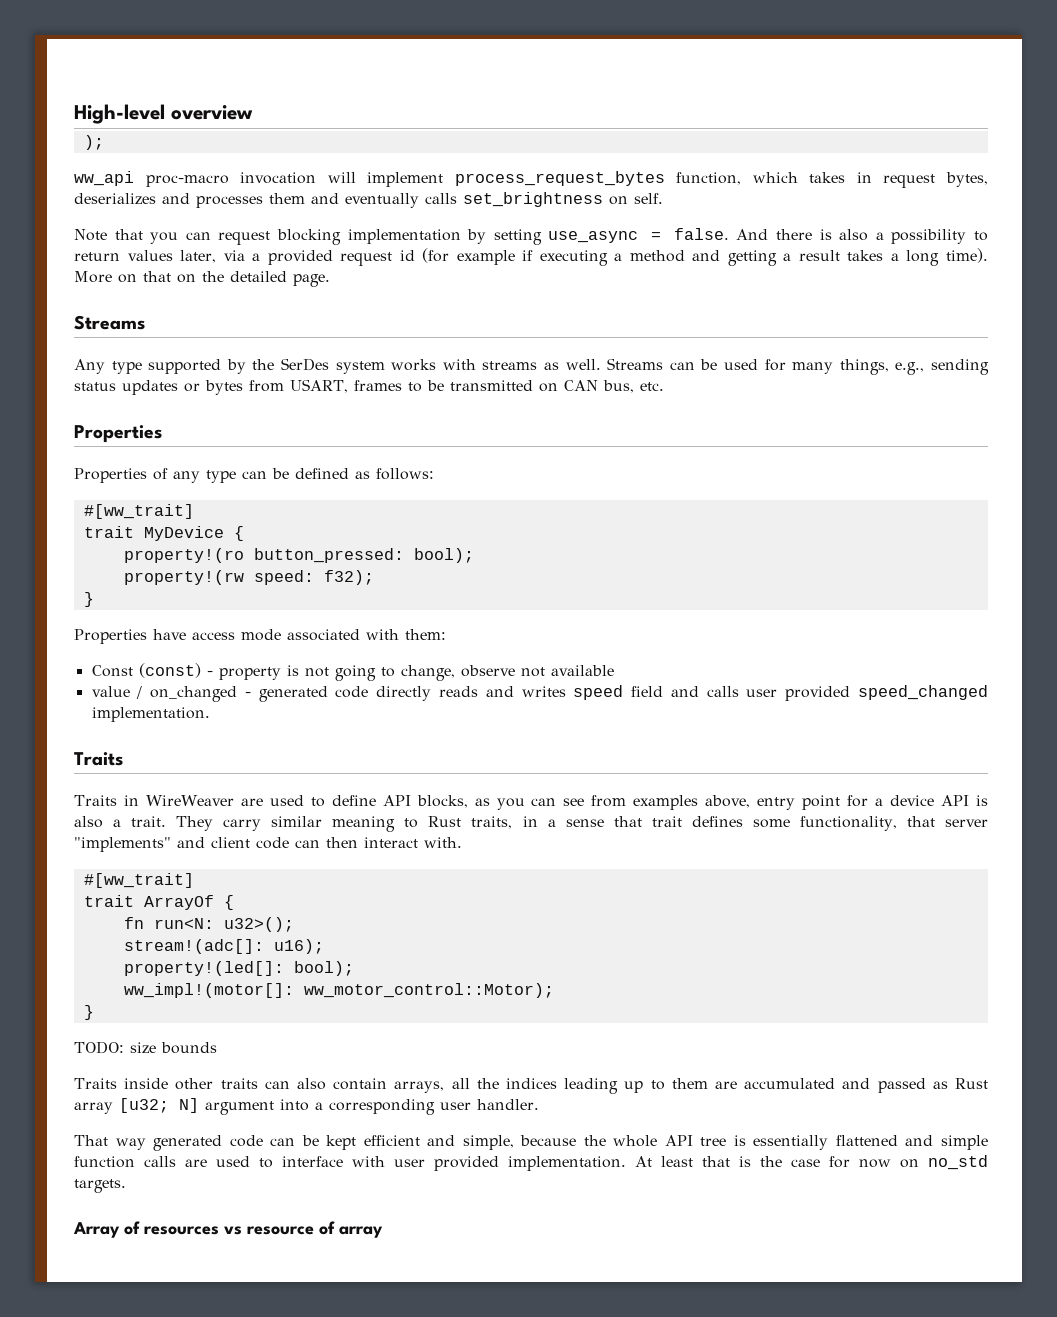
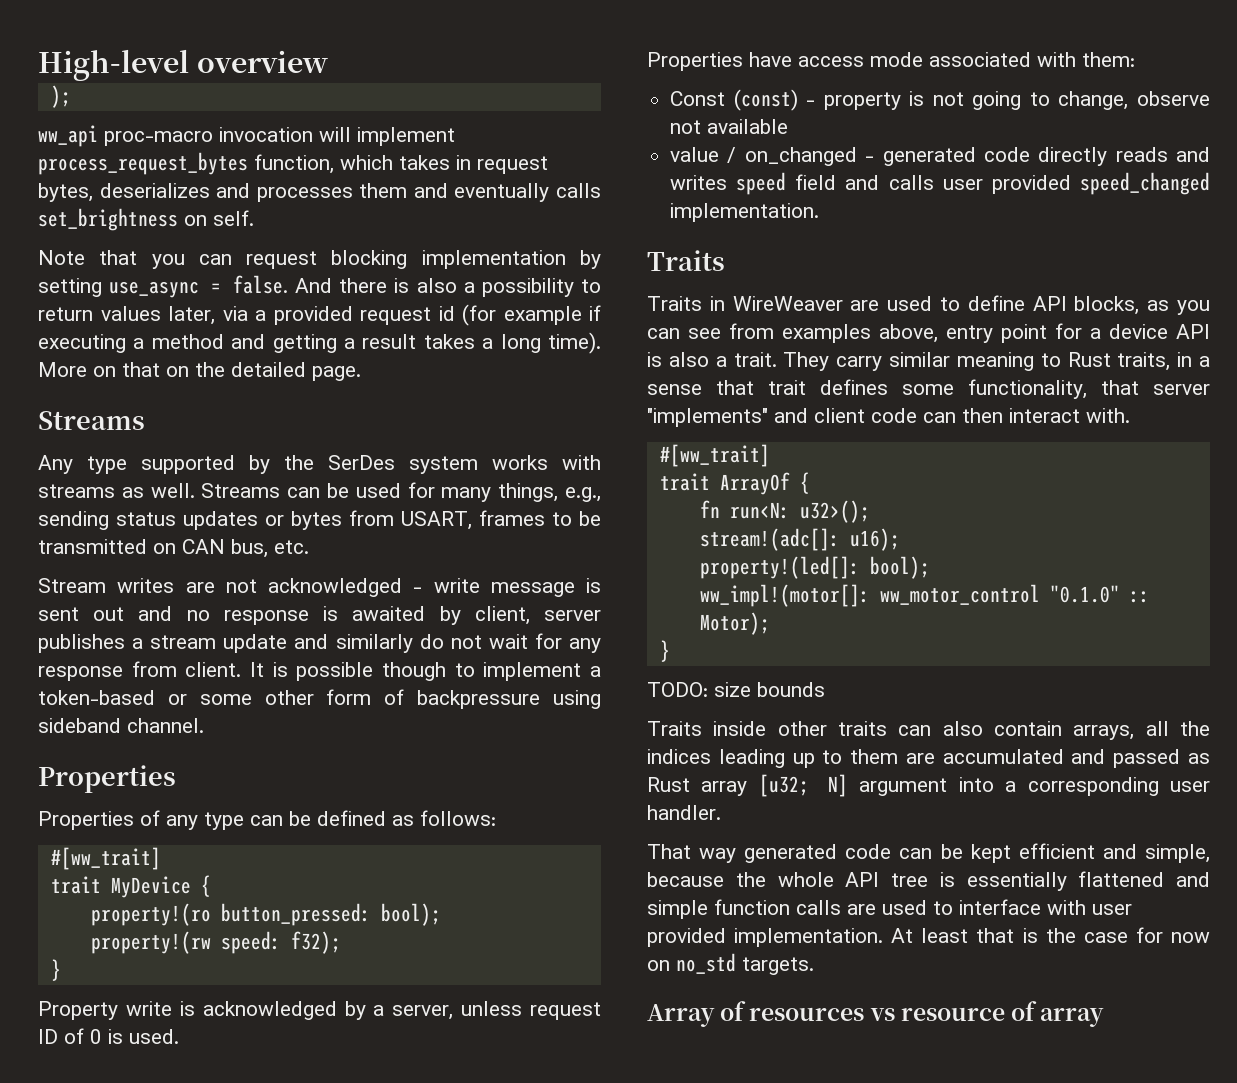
+ Stream writes are not acknowledged - write message is sent out and no response is awaited by client, server publishes a stream update and similarly do not wait for any response from client. It is possible though to implement a token-based or some other form of backpressure using sideband channel.
+ Property write is acknowledged by a server, unless request ID of 0 is used.
- ww_impl!(motor[]: ww_motor_control::Motor);
+ ww_impl!(motor[]: ww_motor_control "0.1.0" :: Motor);

